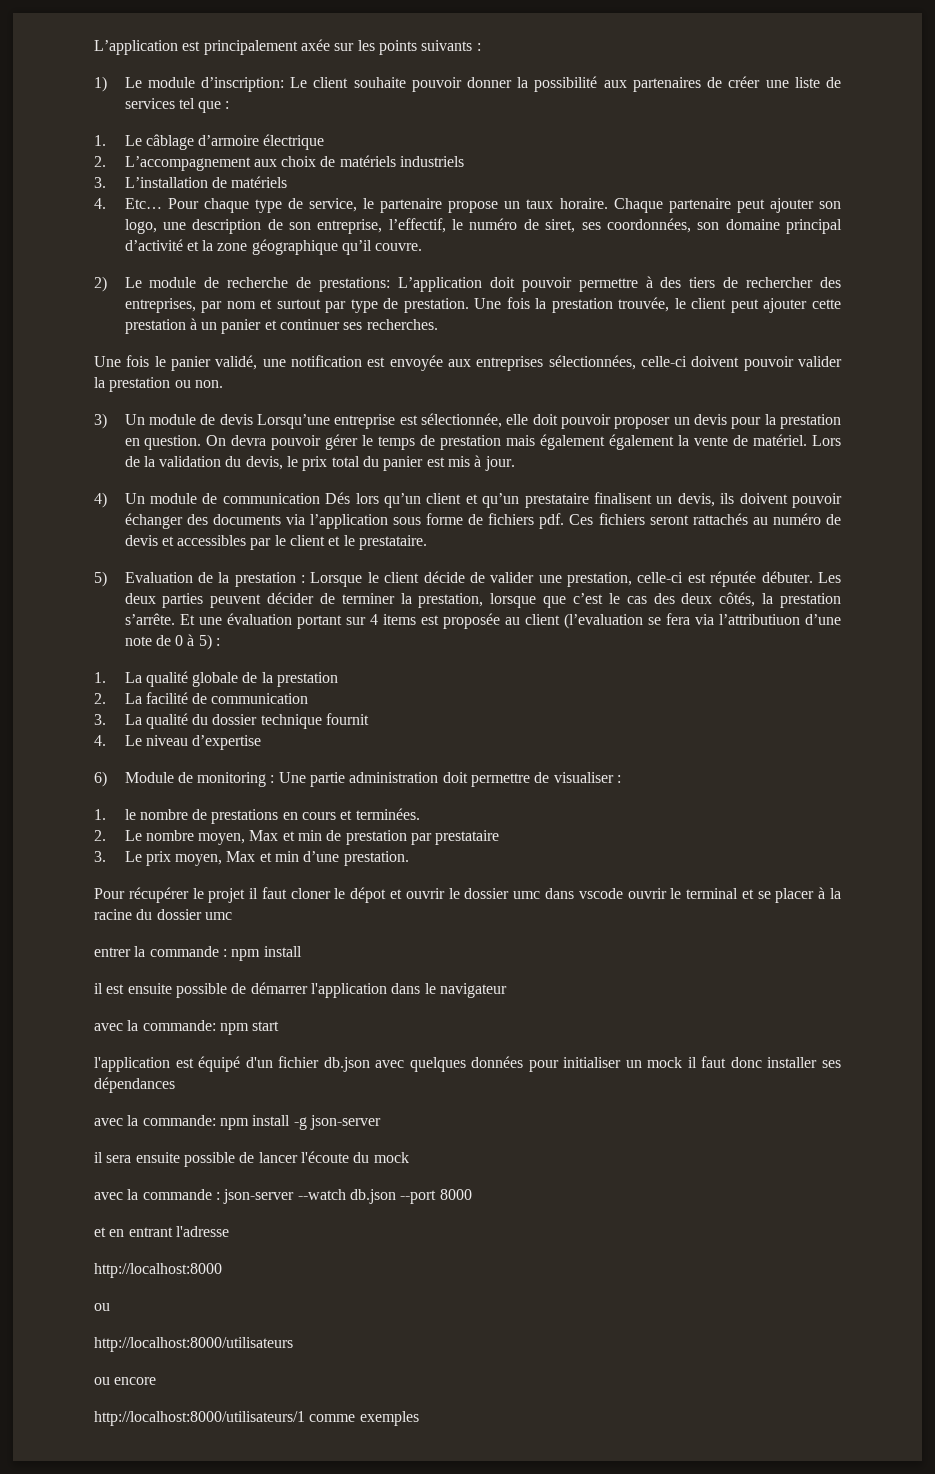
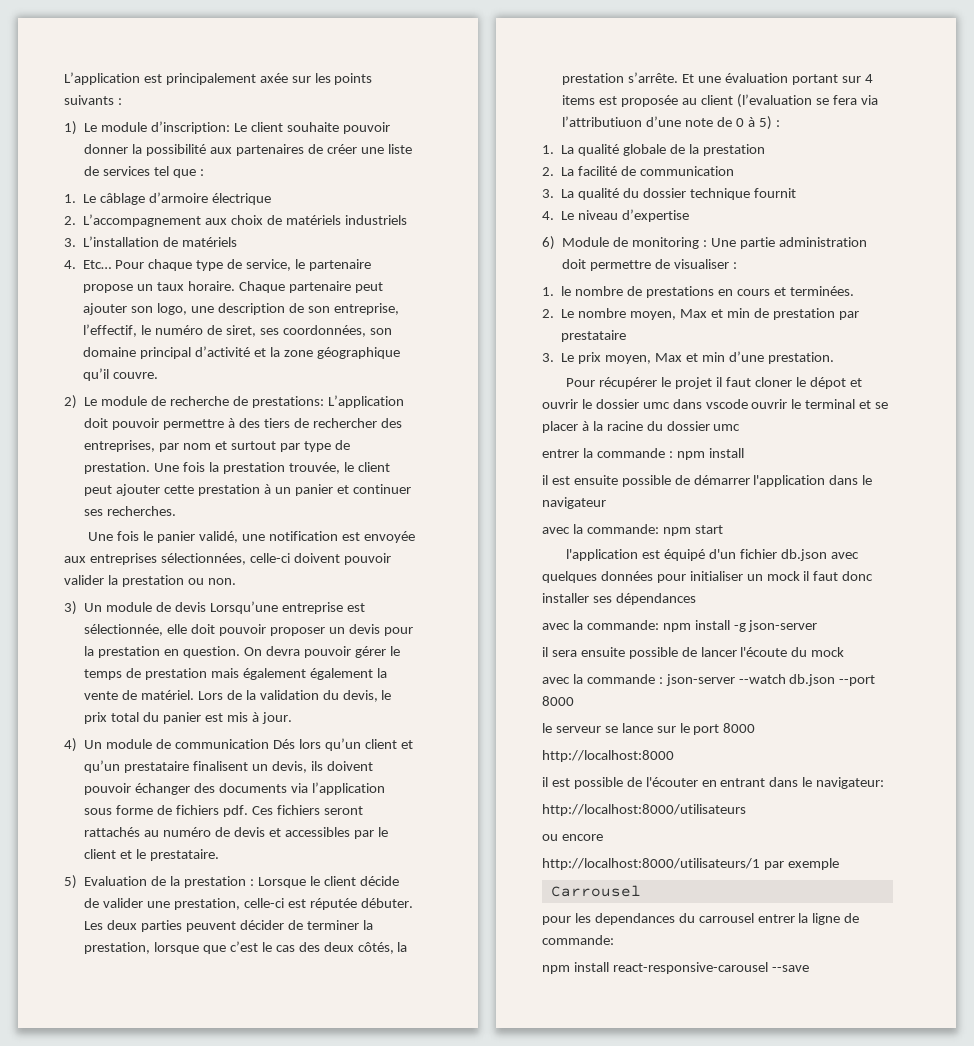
- et en entrant l'adresse
+ le serveur se lance sur le port 8000
  http://localhost:8000
- ou
+ il est possible de l'écouter en entrant dans le navigateur:
  http://localhost:8000/utilisateurs
  ou encore
- http://localhost:8000/utilisateurs/1 comme exemples
+ http://localhost:8000/utilisateurs/1 par exemple
+ Carrousel
+ pour les dependances du carrousel entrer la ligne de commande:
+ npm install react-responsive-carousel --save

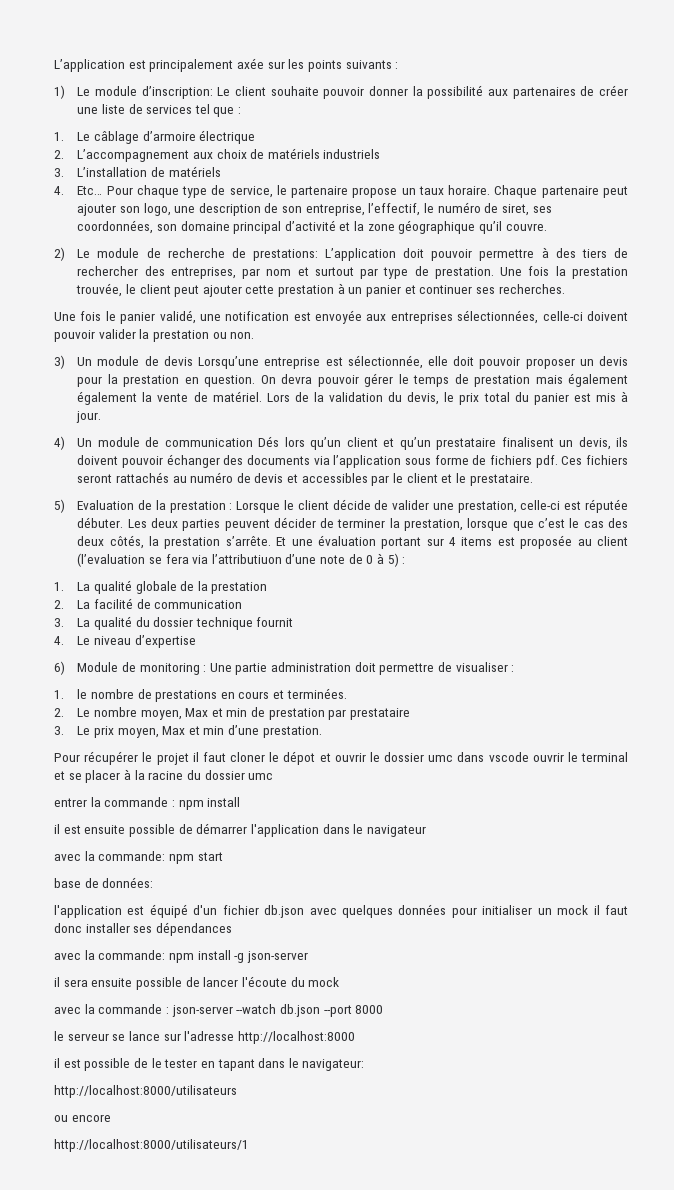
+ base de données:
- le serveur se lance sur le port 8000
- http://localhost:8000
+ le serveur se lance sur l'adresse http://localhost:8000
- il est possible de l'écouter en entrant dans le navigateur:
+ il est possible de le tester en tapant dans le navigateur:
- http://localhost:8000/utilisateurs/1 par exemple
- Carrousel
- pour les dependances du carrousel entrer la ligne de commande:
- npm install react-responsive-carousel --save
+ http://localhost:8000/utilisateurs/1

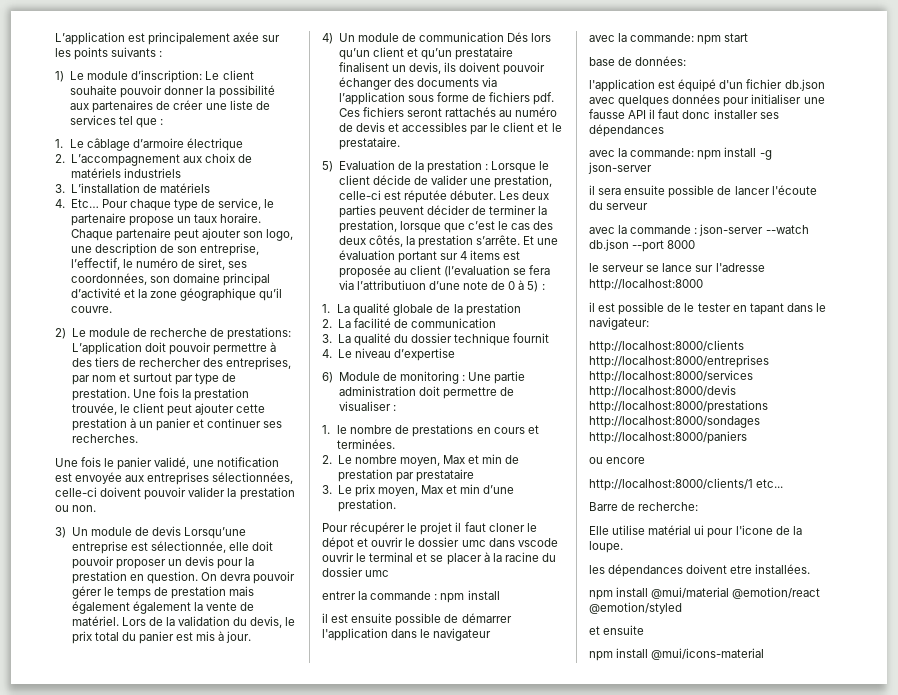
- l'application est équipé d'un fichier db.json avec quelques données pour initialiser un mock il faut donc installer ses dépendances
+ l'application est équipé d'un fichier db.json avec quelques données pour initialiser une fausse API il faut donc installer ses dépendances
- il sera ensuite possible de lancer l'écoute du mock
+ il sera ensuite possible de lancer l'écoute du serveur
- http://localhost:8000/utilisateurs
+ http://localhost:8000/clients http://localhost:8000/entreprises http://localhost:8000/services http://localhost:8000/devis http://localhost:8000/prestations http://localhost:8000/sondages http://localhost:8000/paniers
  ou encore
- http://localhost:8000/utilisateurs/1
+ http://localhost:8000/clients/1 etc...
+ Barre de recherche:
+ Elle utilise matérial ui pour l'icone de la loupe.
+ les dépendances doivent etre installées.
+ npm install @mui/material @emotion/react @emotion/styled
+ et ensuite
+ npm install @mui/icons-material

